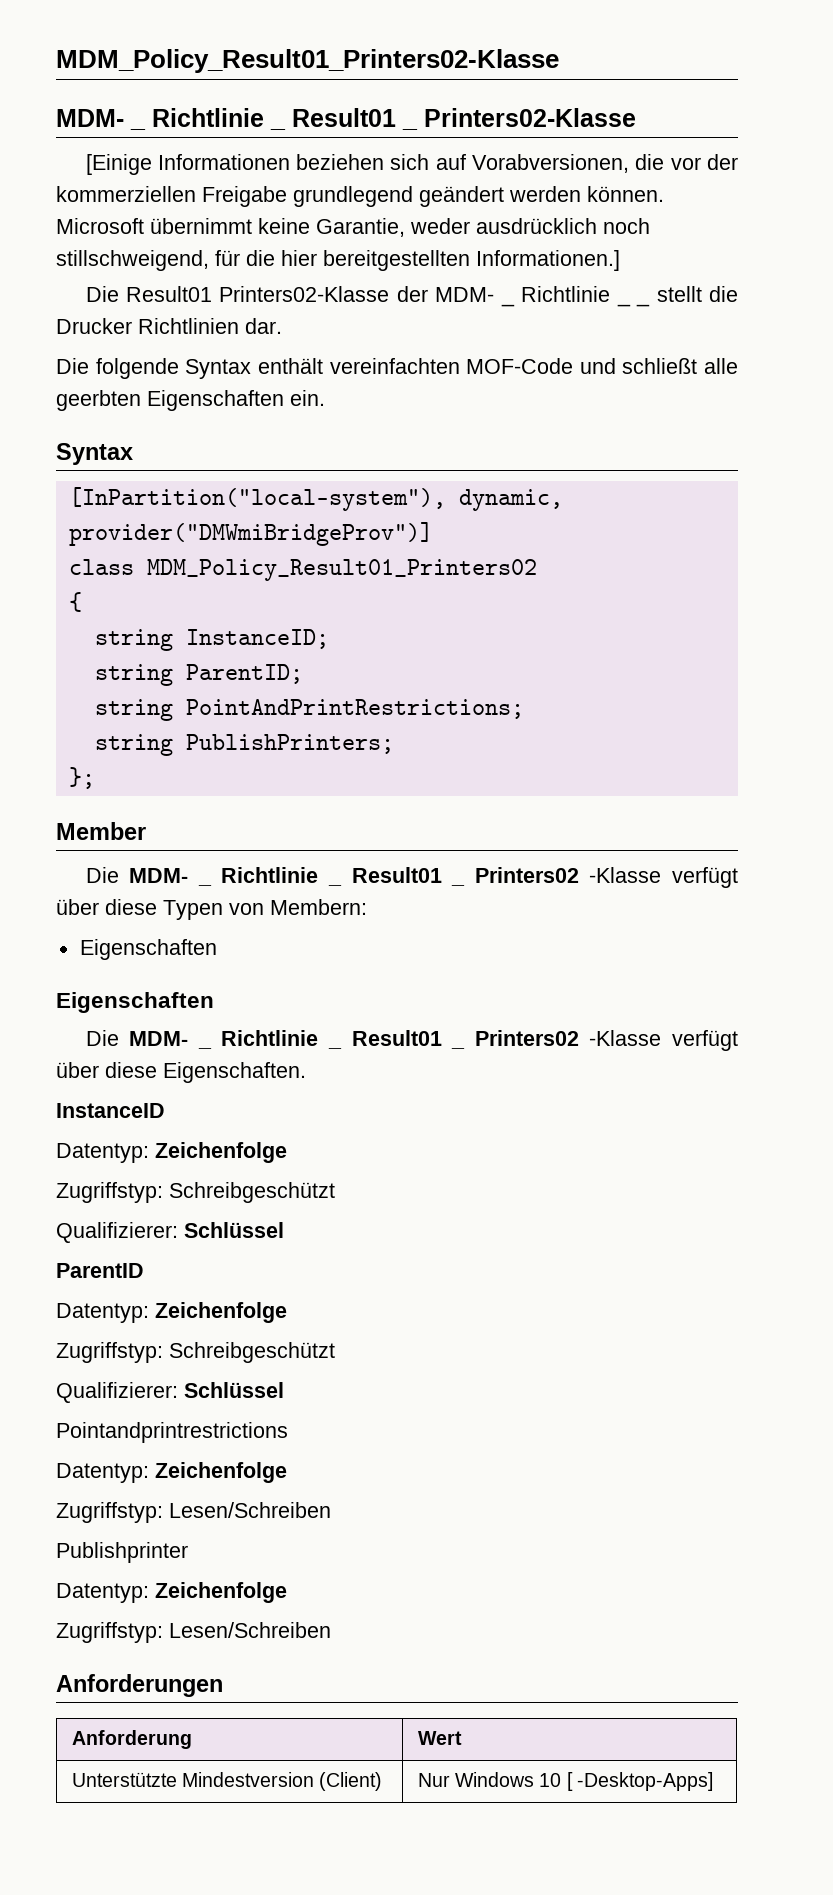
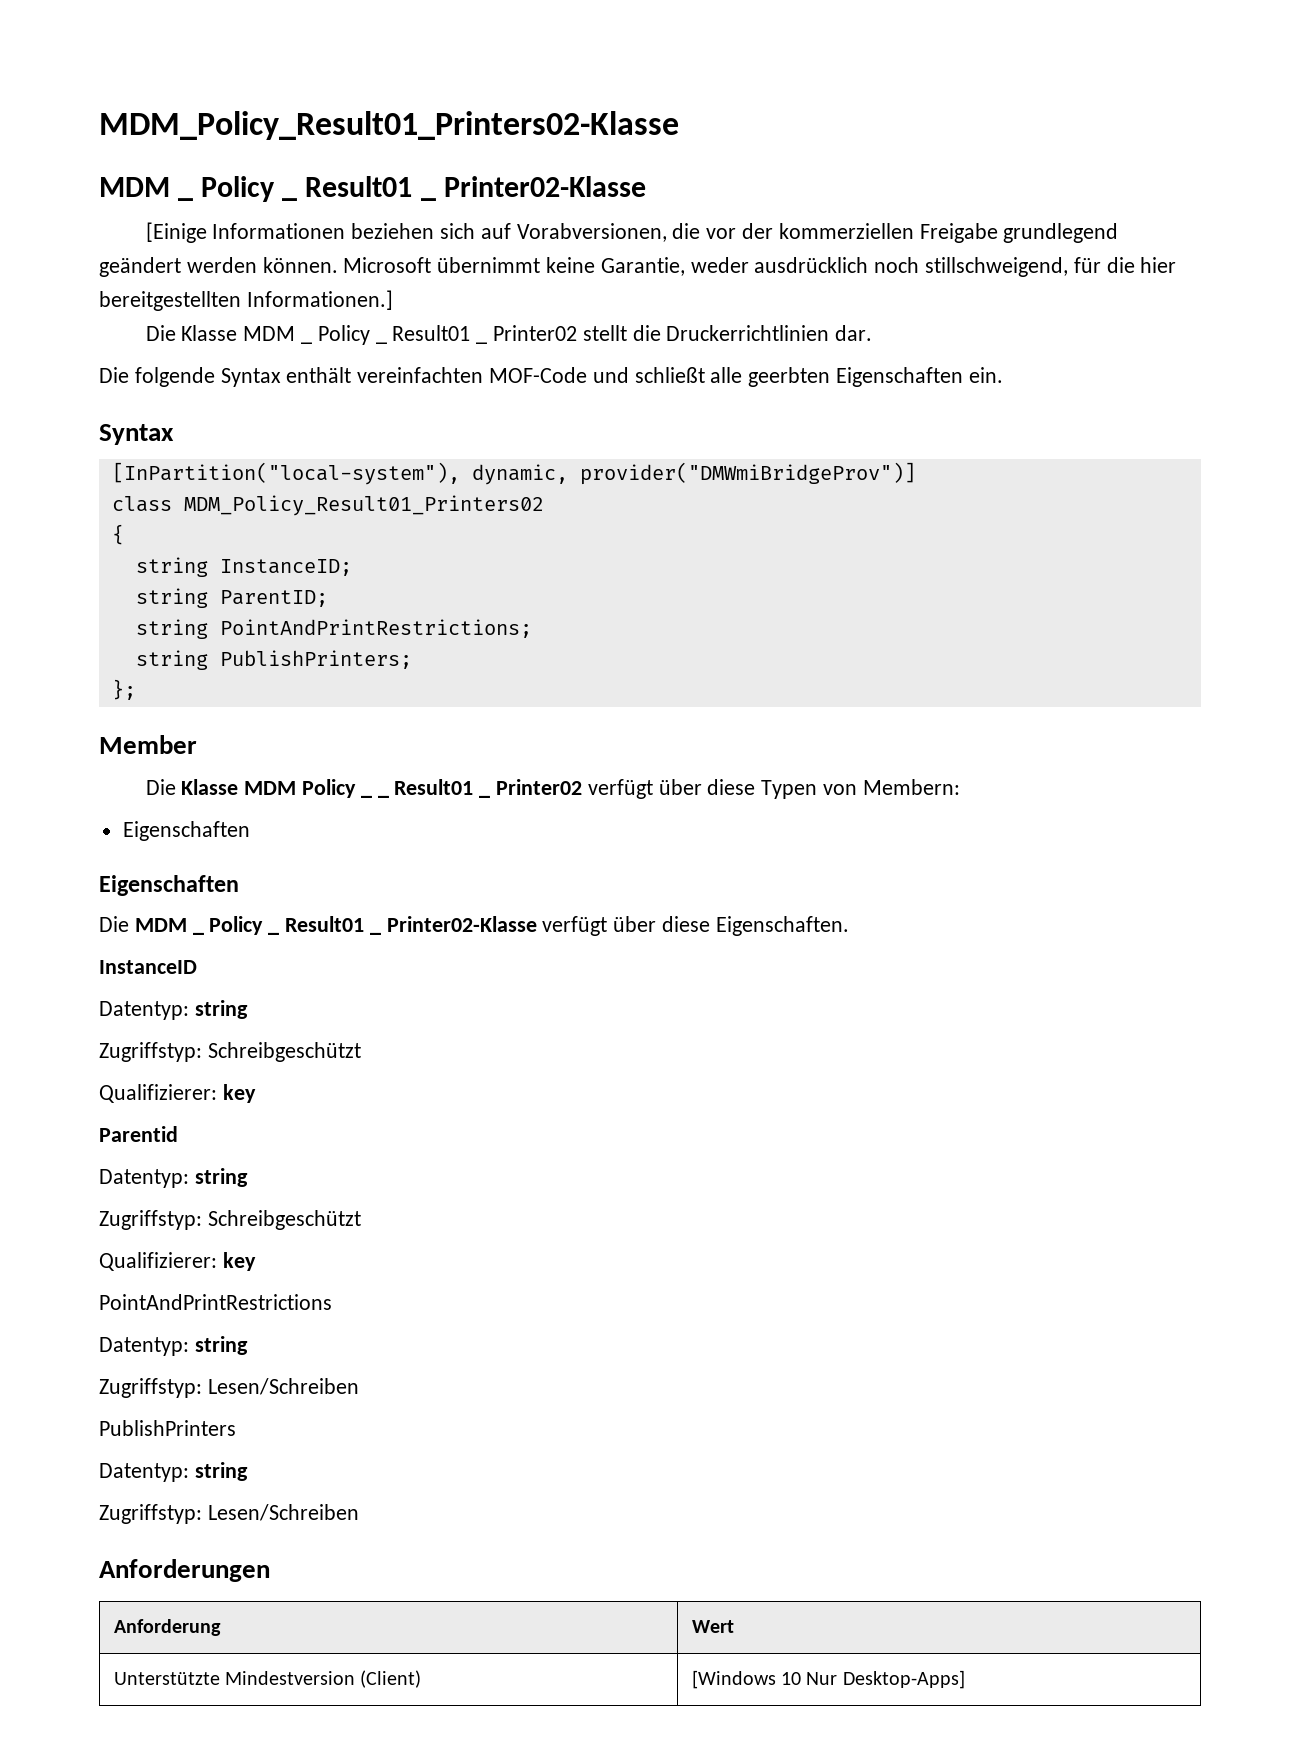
  MDM_Policy_Result01_Printers02-Klasse
- MDM- _ Richtlinie _ Result01 _ Printers02-Klasse
+ MDM _ Policy _ Result01 _ Printer02-Klasse
- Die Result01 Printers02-Klasse der MDM- _ Richtlinie _ _ stellt die Drucker Richtlinien dar.
+ Die Klasse MDM _ Policy _ Result01 _ Printer02 stellt die Druckerrichtlinien dar.
- Die MDM- _ Richtlinie _ Result01 _ Printers02 -Klasse verfügt über diese Typen von Membern:
+ Die Klasse MDM Policy _ _ Result01 _ Printer02 verfügt über diese Typen von Membern:
- Die MDM- _ Richtlinie _ Result01 _ Printers02 -Klasse verfügt über diese Eigenschaften.
+ Die MDM _ Policy _ Result01 _ Printer02-Klasse verfügt über diese Eigenschaften.
  InstanceID
- Datentyp: Zeichenfolge
+ Datentyp: string
  Zugriffstyp: Schreibgeschützt
- Qualifizierer: Schlüssel
- ParentID
- Datentyp: Zeichenfolge
+ Qualifizierer: key
+ Parentid
+ Datentyp: string
  Zugriffstyp: Schreibgeschützt
- Qualifizierer: Schlüssel
- Pointandprintrestrictions
- Datentyp: Zeichenfolge
+ Qualifizierer: key
+ PointAndPrintRestrictions
+ Datentyp: string
  Zugriffstyp: Lesen/Schreiben
- Publishprinter
- Datentyp: Zeichenfolge
+ PublishPrinters
+ Datentyp: string
- Unterstützte Mindestversion (Client) | Nur Windows 10 [ -Desktop-Apps]
+ Unterstützte Mindestversion (Client) | [Windows 10 Nur Desktop-Apps]

